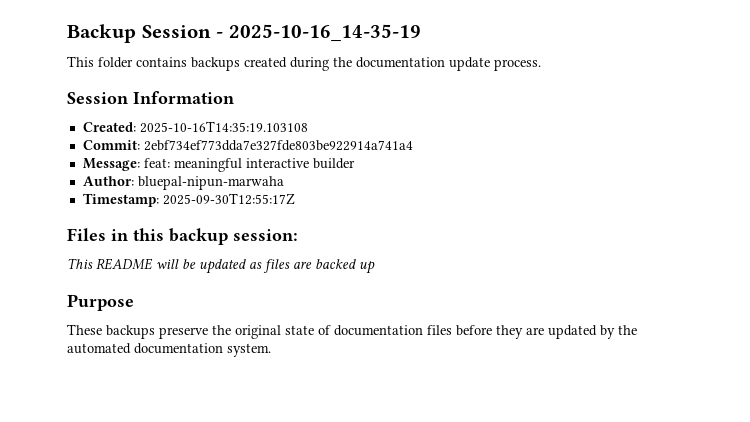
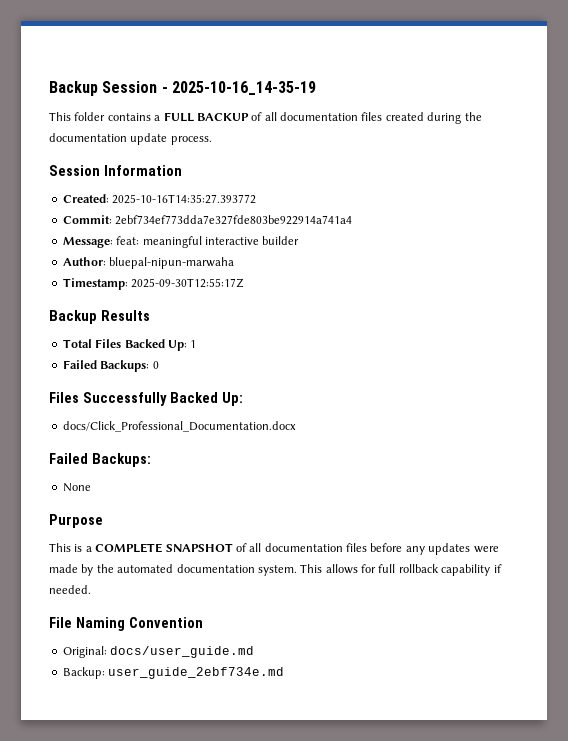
- This folder contains backups created during the documentation update process.
+ This folder contains a FULL BACKUP of all documentation files created during the documentation update process.
- Created: 2025-10-16T14:35:19.103108
+ Created: 2025-10-16T14:35:27.393772
- Files in this backup session:
- This README will be updated as files are backed up
+ Backup Results
+ Total Files Backed Up: 1
+ Failed Backups: 0
+ Files Successfully Backed Up:
+ docs/Click_Professional_Documentation.docx
+ Failed Backups:
+ None
  Purpose
- These backups preserve the original state of documentation files before they are updated by the automated documentation system.
+ This is a COMPLETE SNAPSHOT of all documentation files before any updates were made by the automated documentation system.
+ This allows for full rollback capability if needed.
+ File Naming Convention
+ Original: docs/user_guide.md
+ Backup: user_guide_2ebf734e.md

